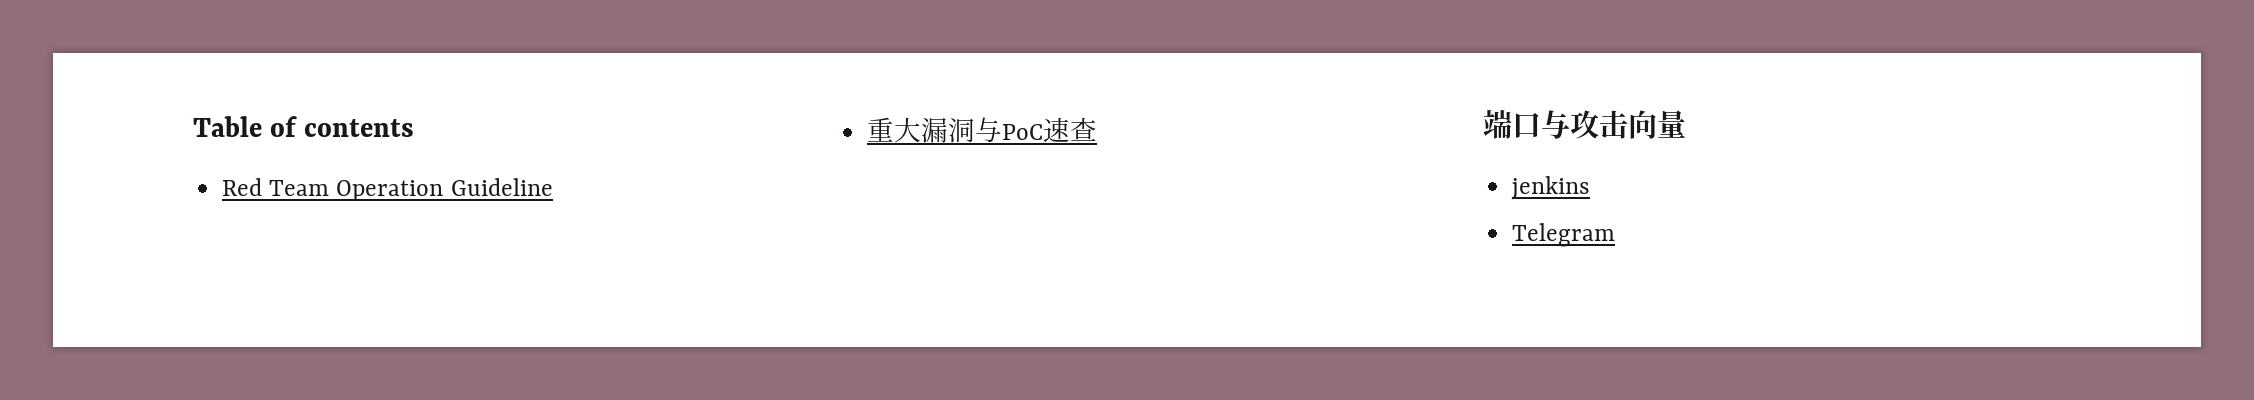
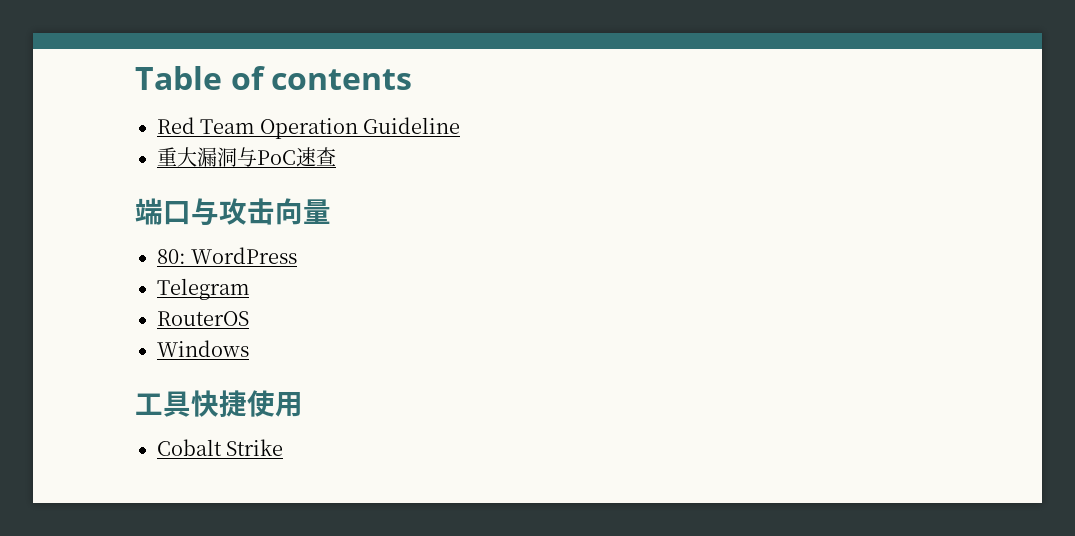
- jenkins
+ 80: WordPress
+ RouterOS
+ Windows
+ 工具快捷使用
+ Cobalt Strike

